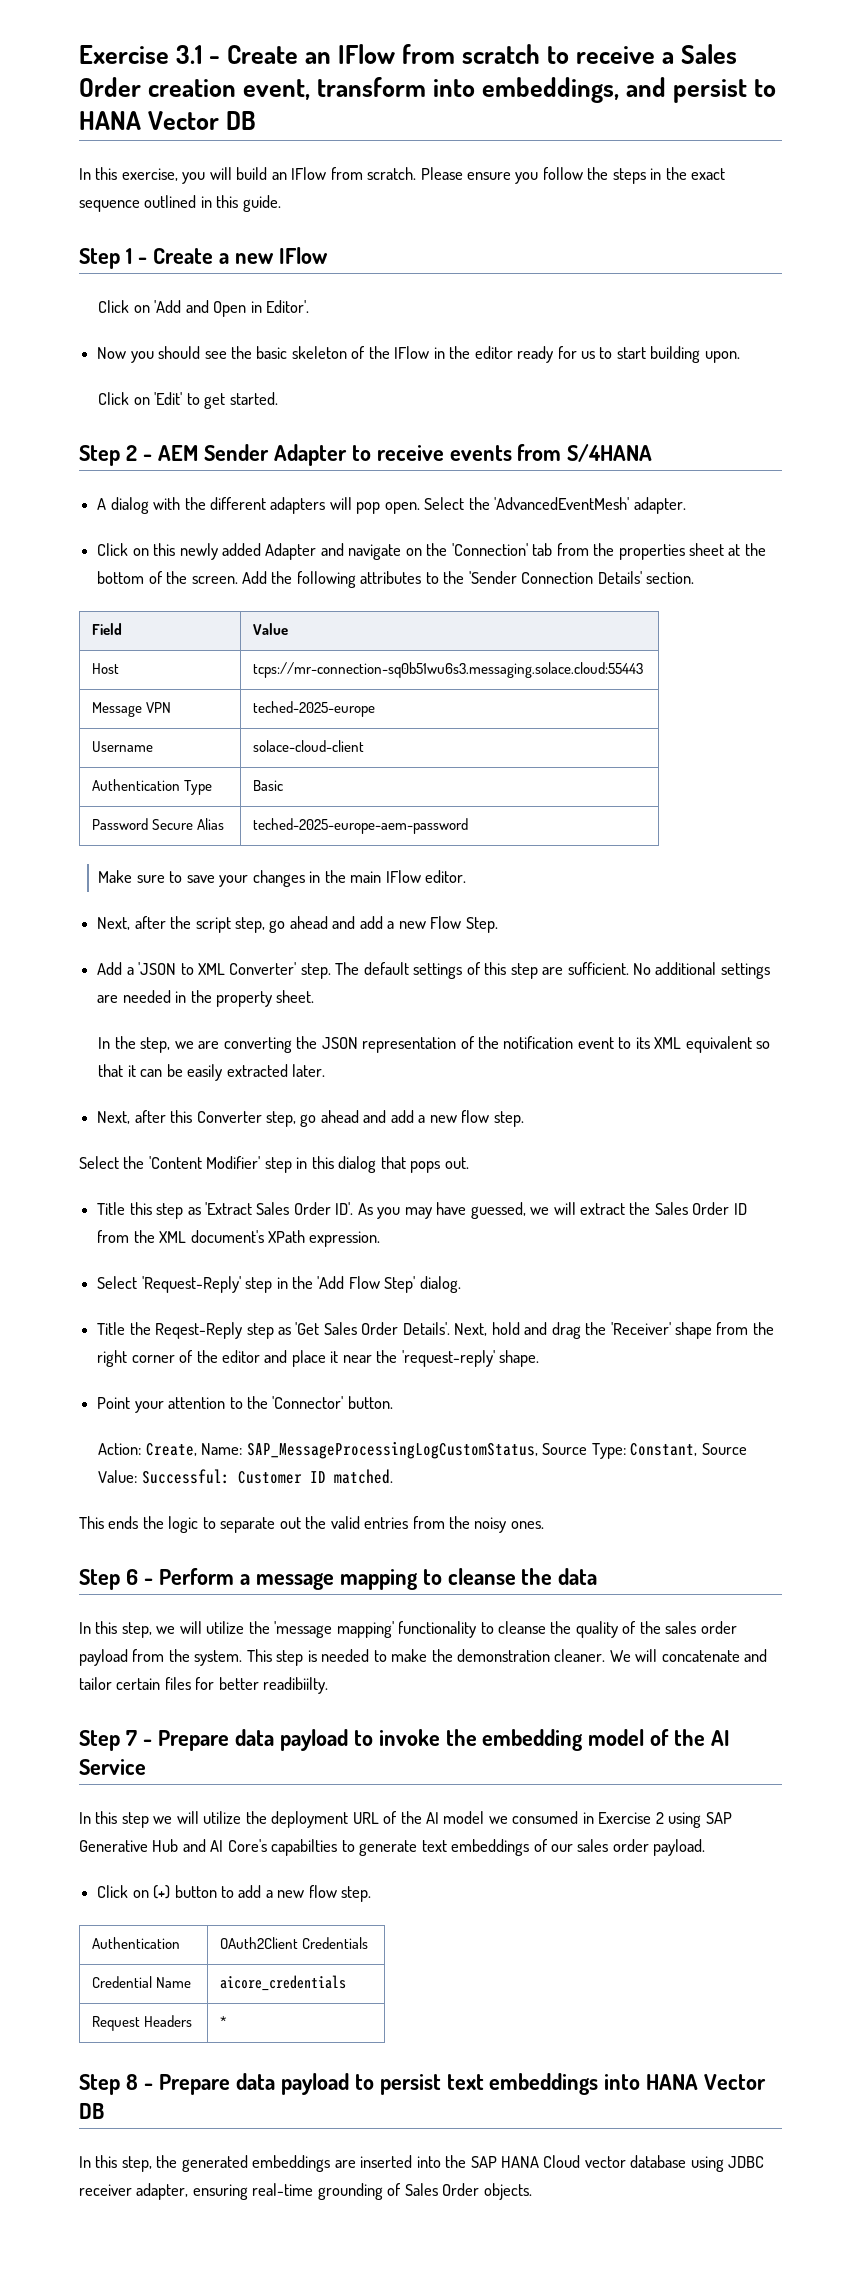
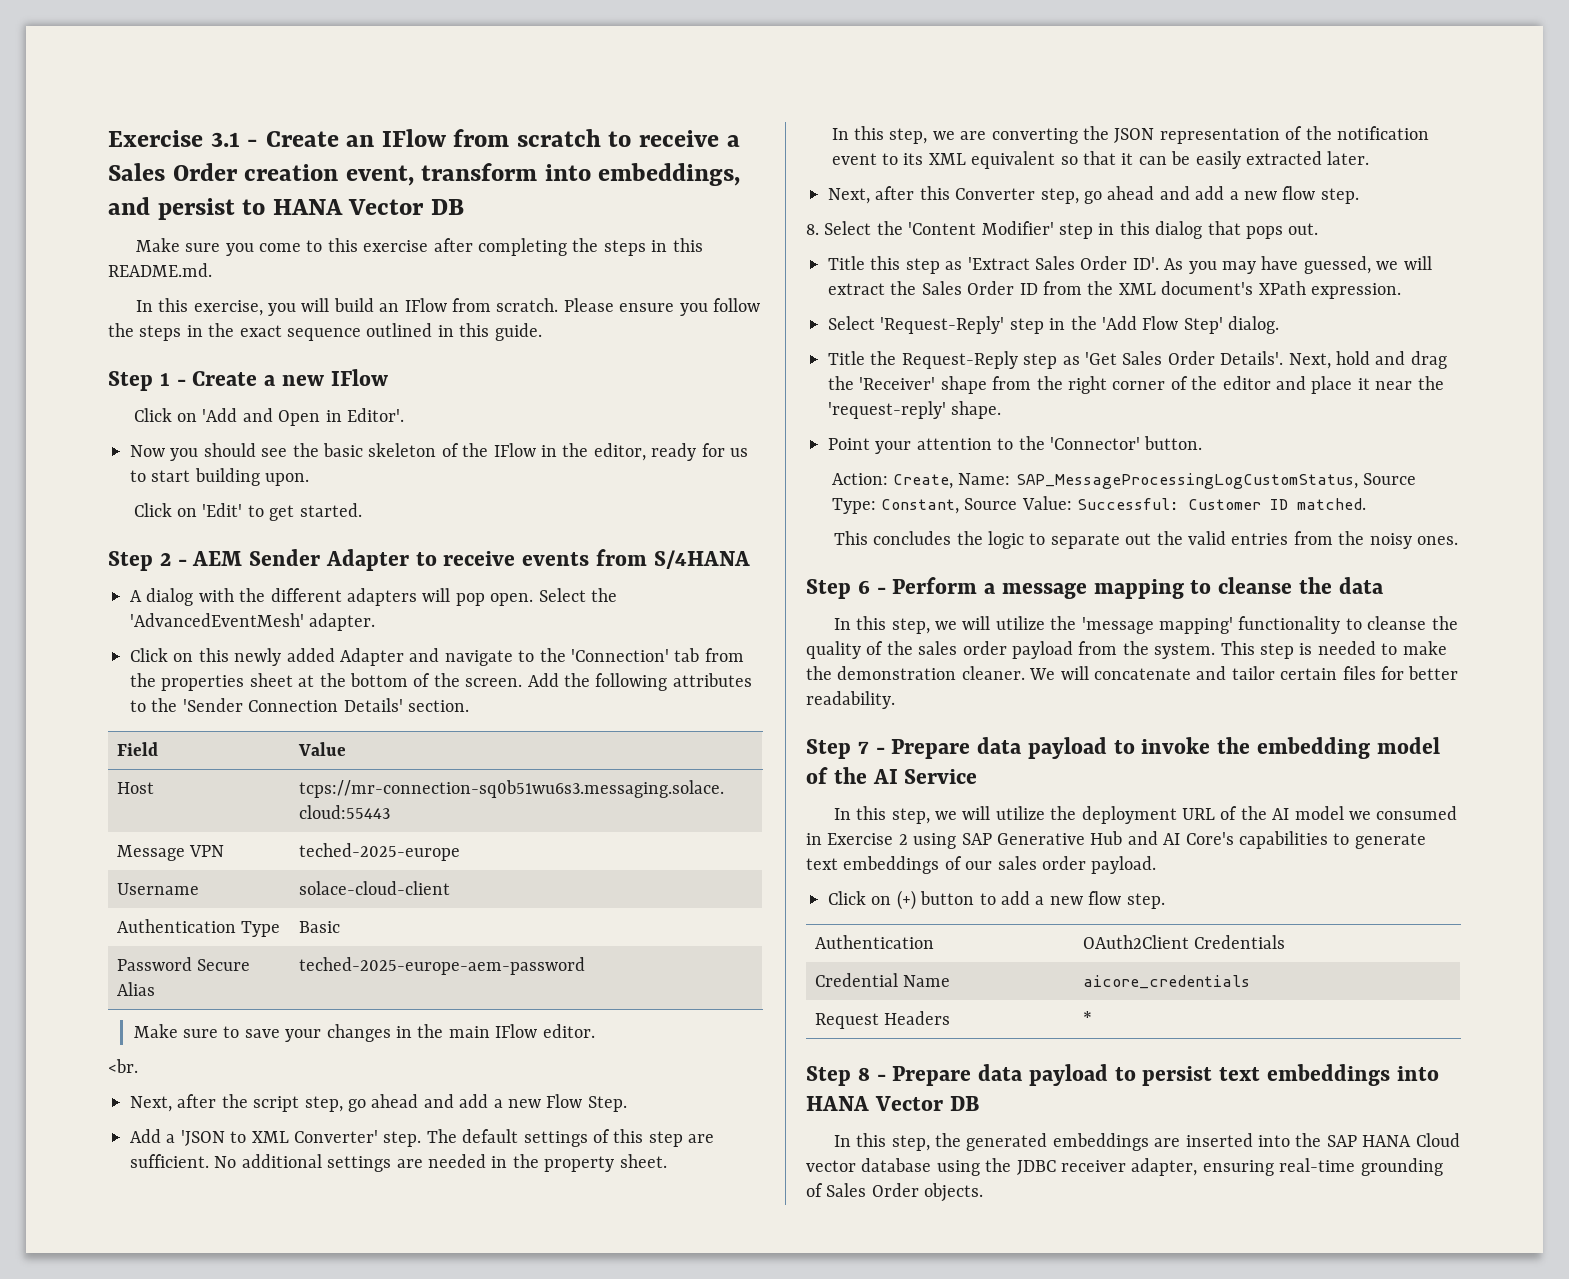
+ Make sure you come to this exercise after completing the steps in this README.md.
- Now you should see the basic skeleton of the IFlow in the editor ready for us to start building upon.
+ Now you should see the basic skeleton of the IFlow in the editor, ready for us to start building upon.
- Click on this newly added Adapter and navigate on the 'Connection' tab from the properties sheet at the bottom of the screen.
+ Click on this newly added Adapter and navigate to the 'Connection' tab from the properties sheet at the bottom of the screen.
+ <br.
- In the step, we are converting the JSON representation of the notification event to its XML equivalent so that it can be easily extracted later.
+ In this step, we are converting the JSON representation of the notification event to its XML equivalent so that it can be easily extracted later.
- Select the 'Content Modifier' step in this dialog that pops out.
+ 8. Select the 'Content Modifier' step in this dialog that pops out.
- Title the Reqest-Reply step as 'Get Sales Order Details'.
+ Title the Request-Reply step as 'Get Sales Order Details'.
- This ends the logic to separate out the valid entries from the noisy ones.
+ This concludes the logic to separate out the valid entries from the noisy ones.
- We will concatenate and tailor certain files for better readibiilty.
+ We will concatenate and tailor certain files for better readability.
- In this step we will utilize the deployment URL of the AI model we consumed in Exercise 2 using SAP Generative Hub and AI Core's capabilties to generate text embeddings of our sales order payload.
+ In this step, we will utilize the deployment URL of the AI model we consumed in Exercise 2 using SAP Generative Hub and AI Core's capabilities to generate text embeddings of our sales order payload.
- In this step, the generated embeddings are inserted into the SAP HANA Cloud vector database using JDBC receiver adapter, ensuring real-time grounding of Sales Order objects.
+ In this step, the generated embeddings are inserted into the SAP HANA Cloud vector database using the JDBC receiver adapter, ensuring real-time grounding of Sales Order objects.

